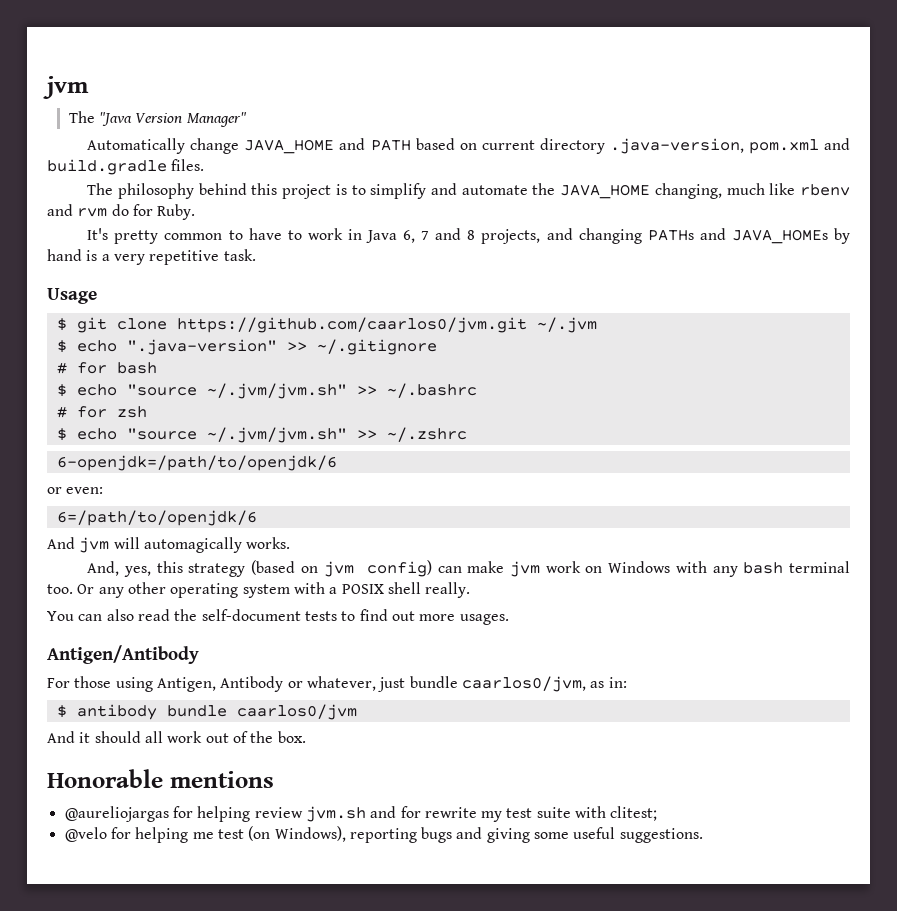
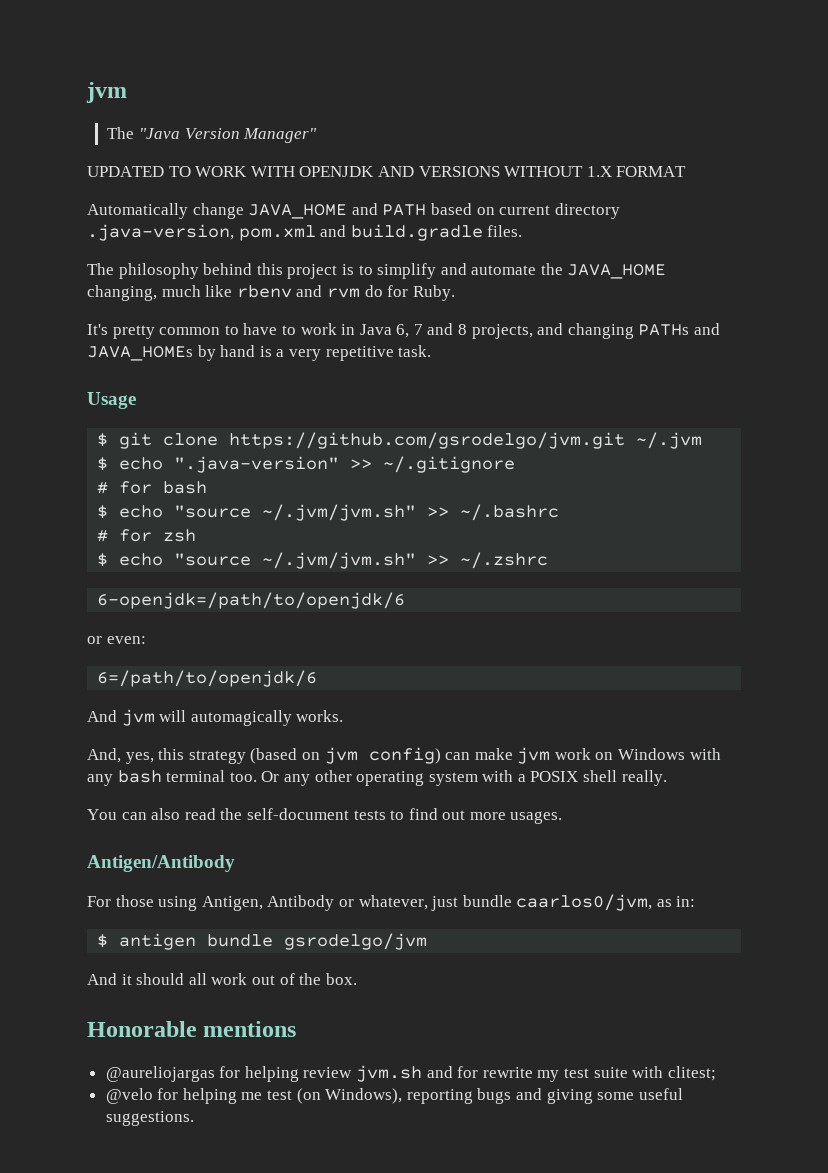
+ UPDATED TO WORK WITH OPENJDK AND VERSIONS WITHOUT 1.X FORMAT
- $ git clone https://github.com/caarlos0/jvm.git ~/.jvm
+ $ git clone https://github.com/gsrodelgo/jvm.git ~/.jvm
- $ antibody bundle caarlos0/jvm
+ $ antigen bundle gsrodelgo/jvm

